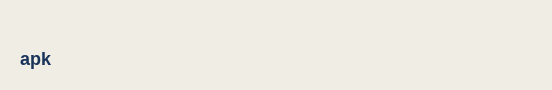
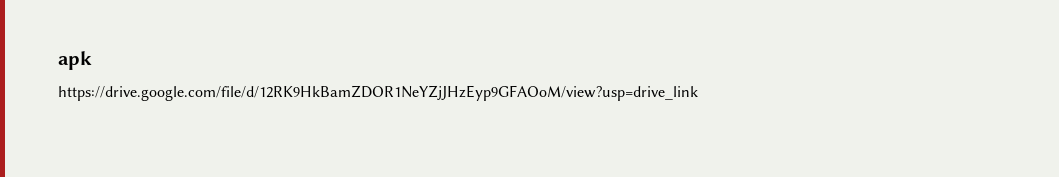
+ https://drive.google.com/file/d/12RK9HkBamZDOR1NeYZjJHzEyp9GFAOoM/view?usp=drive_link

